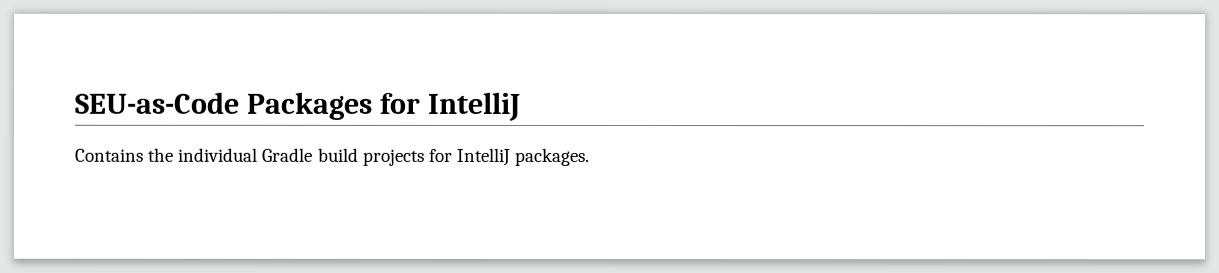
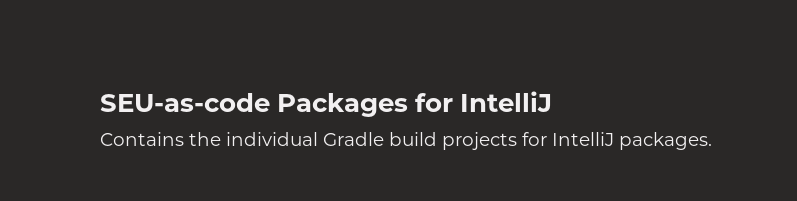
- SEU-as-Code Packages for IntelliJ
+ SEU-as-code Packages for IntelliJ

